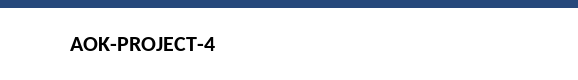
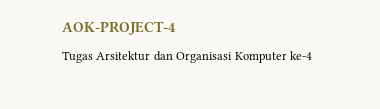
+ Tugas Arsitektur dan Organisasi Komputer ke-4

